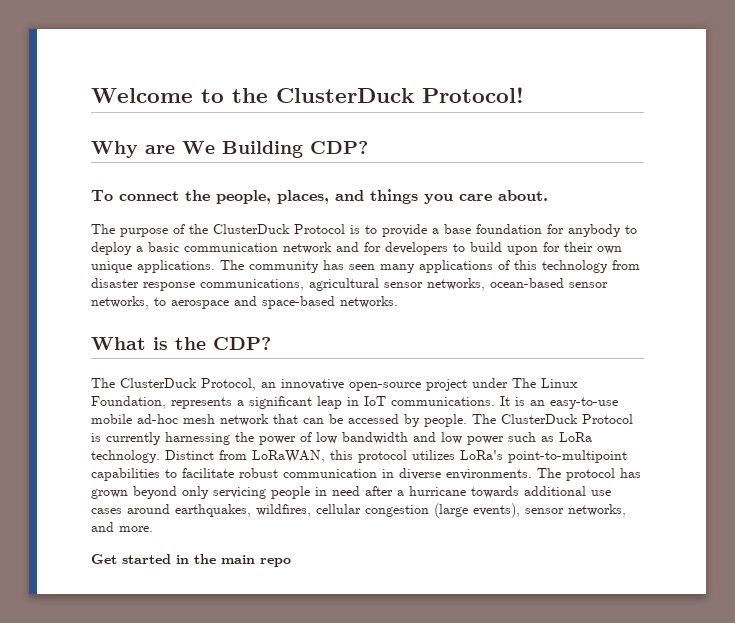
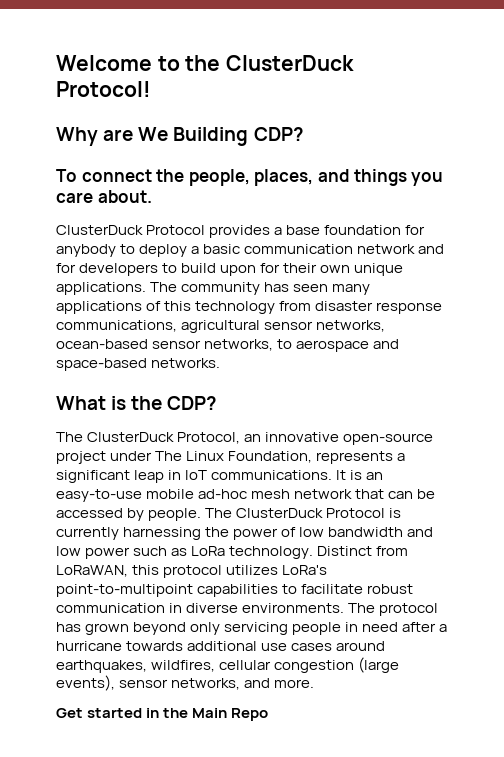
- The purpose of the ClusterDuck Protocol is to provide a base foundation for anybody to deploy a basic communication network and for developers to build upon for their own unique applications.
+ ClusterDuck Protocol provides a base foundation for anybody to deploy a basic communication network and for developers to build upon for their own unique applications.
- Get started in the main repo
+ Get started in the Main Repo

